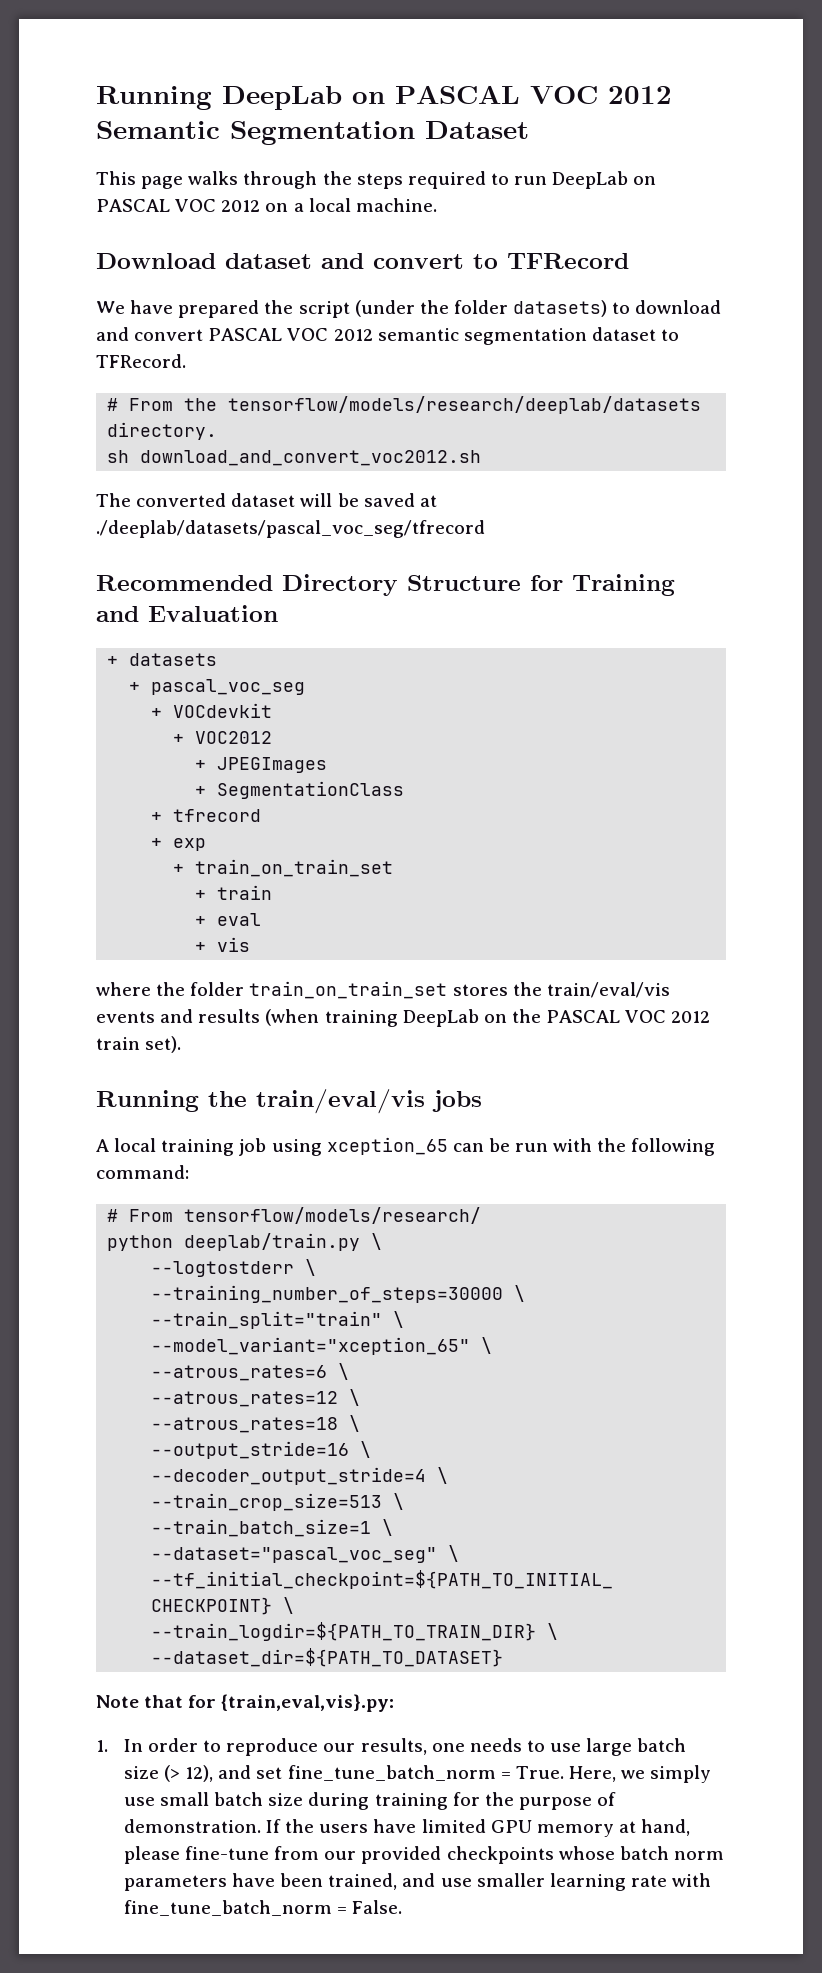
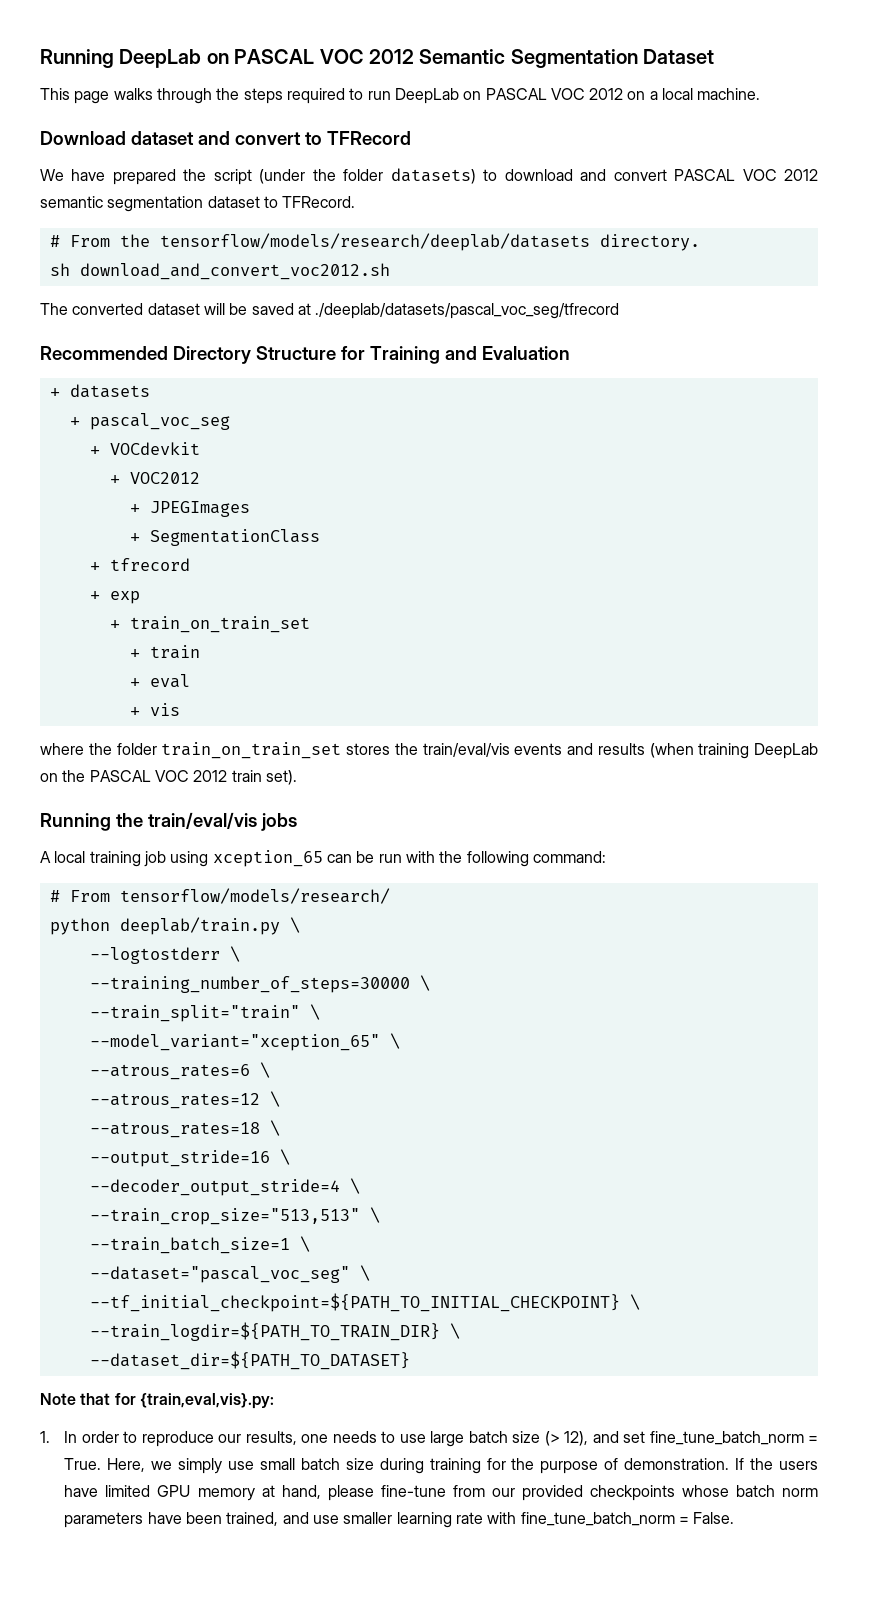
- --train_crop_size=513 \
+ --train_crop_size="513,513" \

